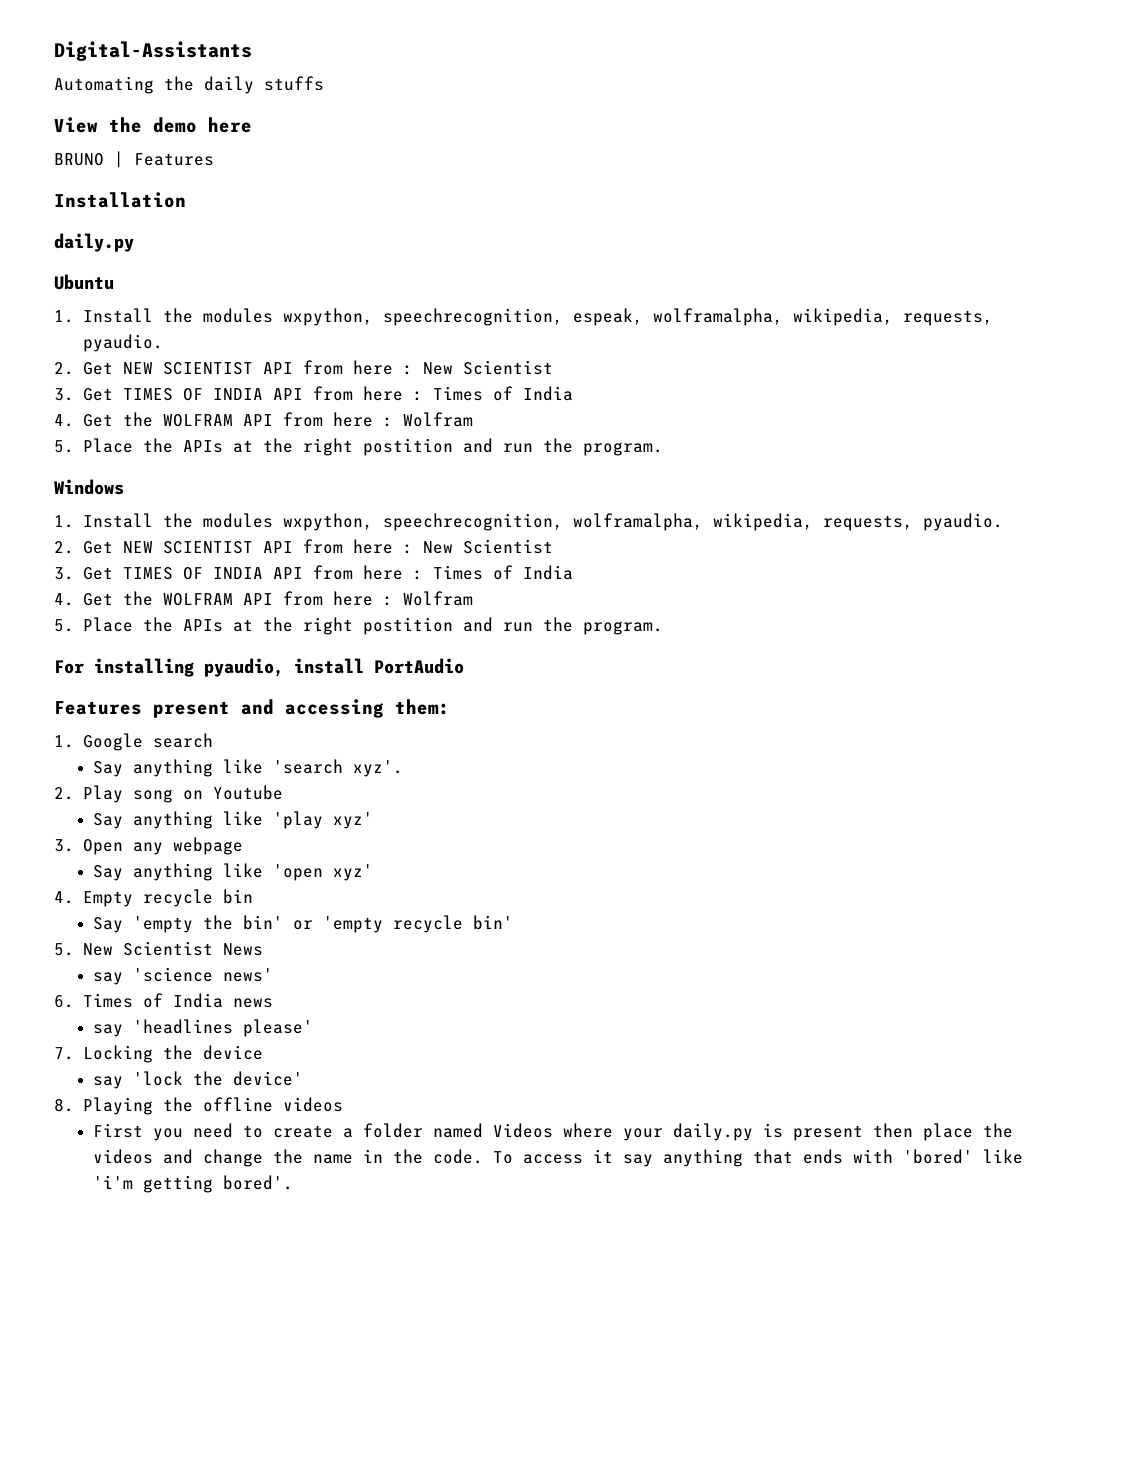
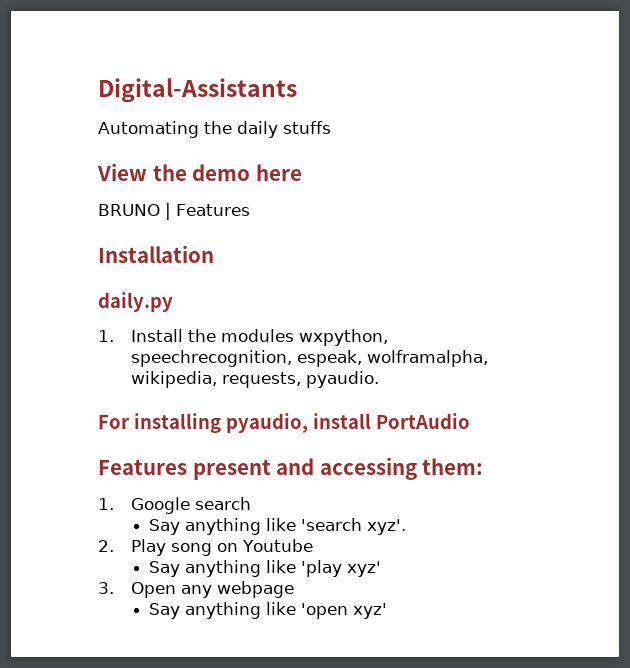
- Ubuntu
  1. Install the modules wxpython, speechrecognition, espeak, wolframalpha, wikipedia, requests, pyaudio.
- 2. Get NEW SCIENTIST API from here : New Scientist
- 3. Get TIMES OF INDIA API from here : Times of India
- 4. Get the WOLFRAM API from here : Wolfram
- 5. Place the APIs at the right postition and run the program.
- Windows
- 1. Install the modules wxpython, speechrecognition, wolframalpha, wikipedia, requests, pyaudio.
- 2. Get NEW SCIENTIST API from here : New Scientist
- 3. Get TIMES OF INDIA API from here : Times of India
- 4. Get the WOLFRAM API from here : Wolfram
- 5. Place the APIs at the right postition and run the program.
- 4. Empty recycle bin
- Say 'empty the bin' or 'empty recycle bin'
- 5. New Scientist News
- say 'science news'
- 6. Times of India news
- say 'headlines please'
- 7. Locking the device
- say 'lock the device'
- 8. Playing the offline videos
- First you need to create a folder named Videos where your daily.py is present then place the videos and change the name in the code. To access it say anything that ends with 'bored' like 'i'm getting bored'.

